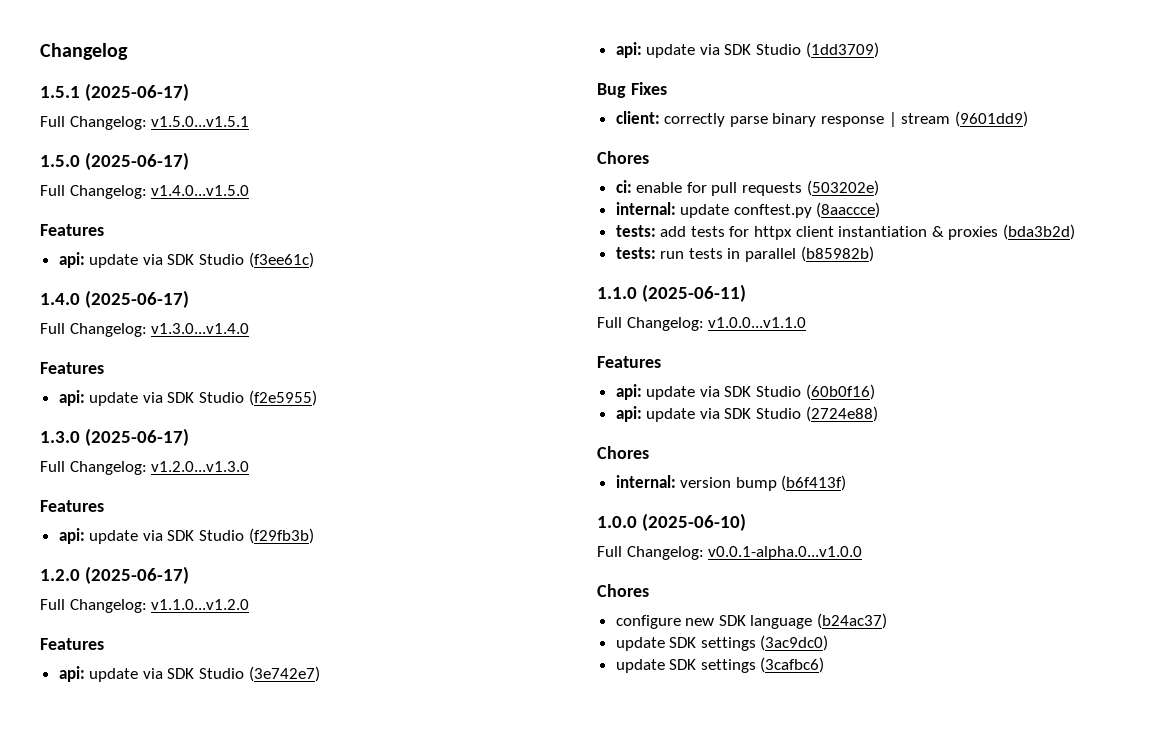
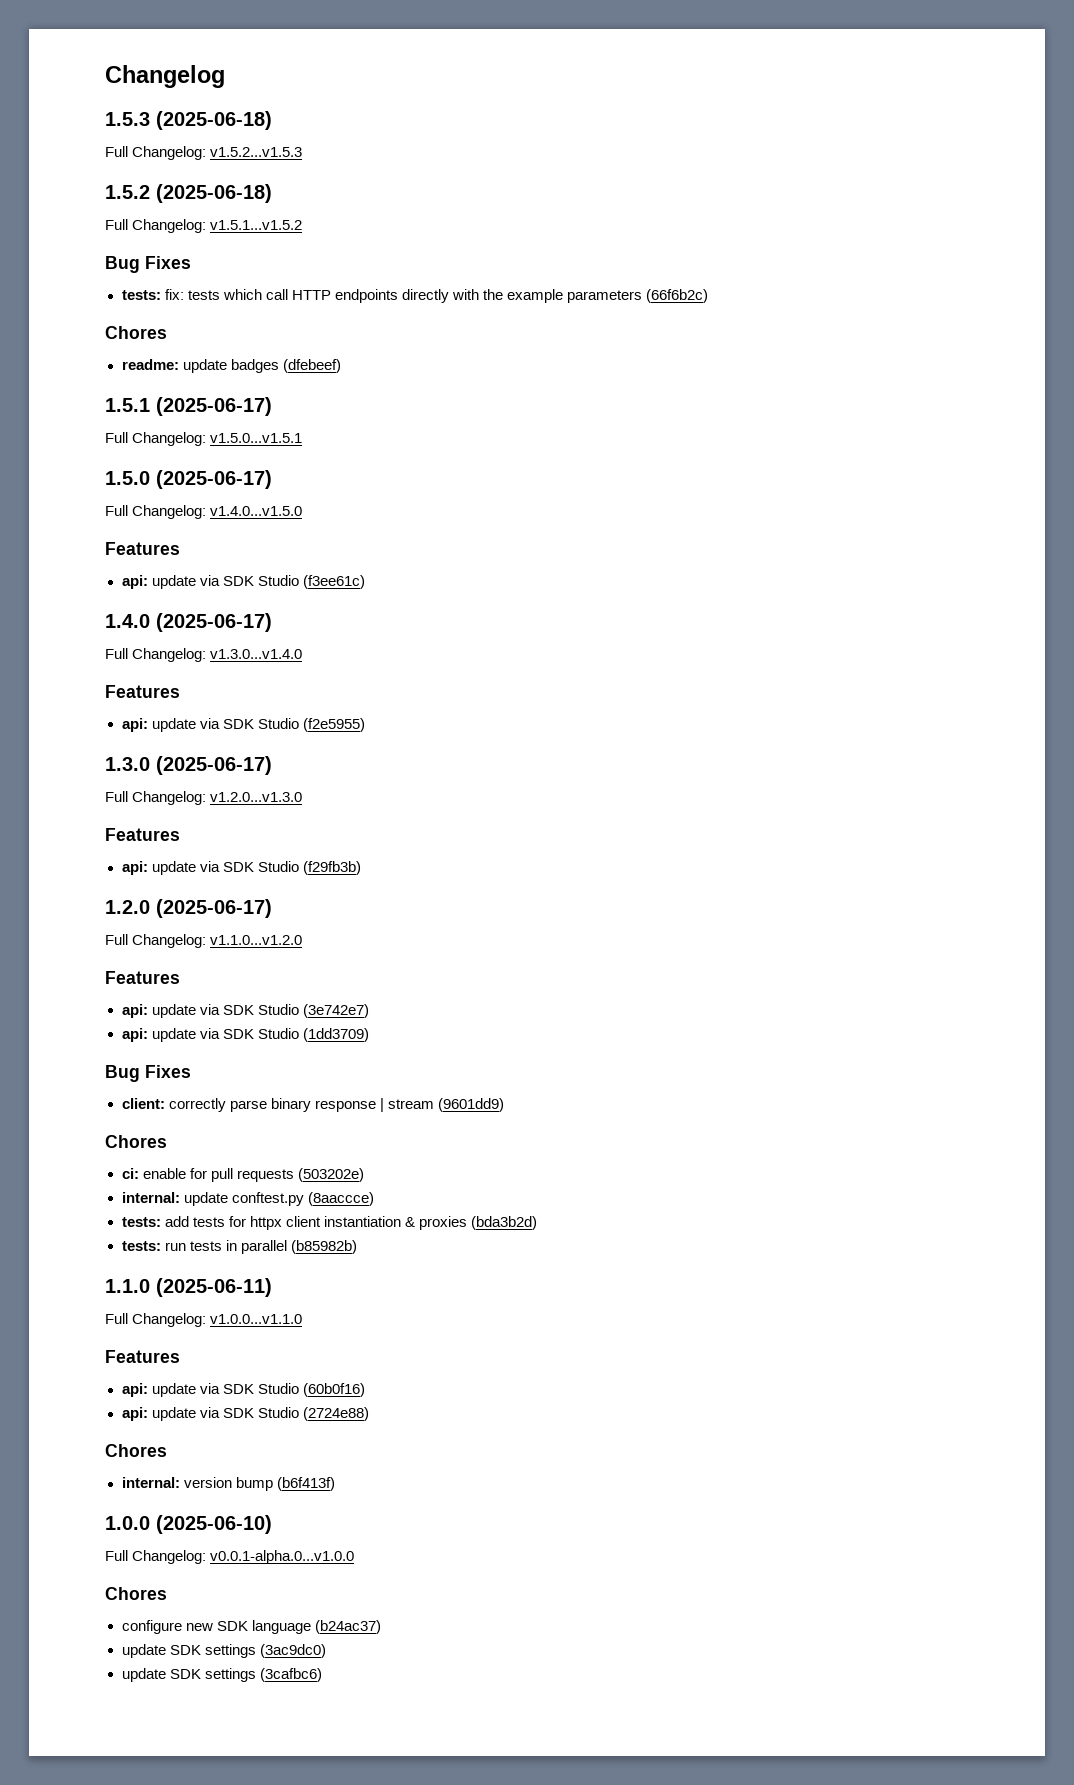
+ 1.5.3 (2025-06-18)
+ Full Changelog: v1.5.2...v1.5.3
+ 1.5.2 (2025-06-18)
+ Full Changelog: v1.5.1...v1.5.2
+ Bug Fixes
+ tests: fix: tests which call HTTP endpoints directly with the example parameters (66f6b2c)
+ Chores
+ readme: update badges (dfebeef)

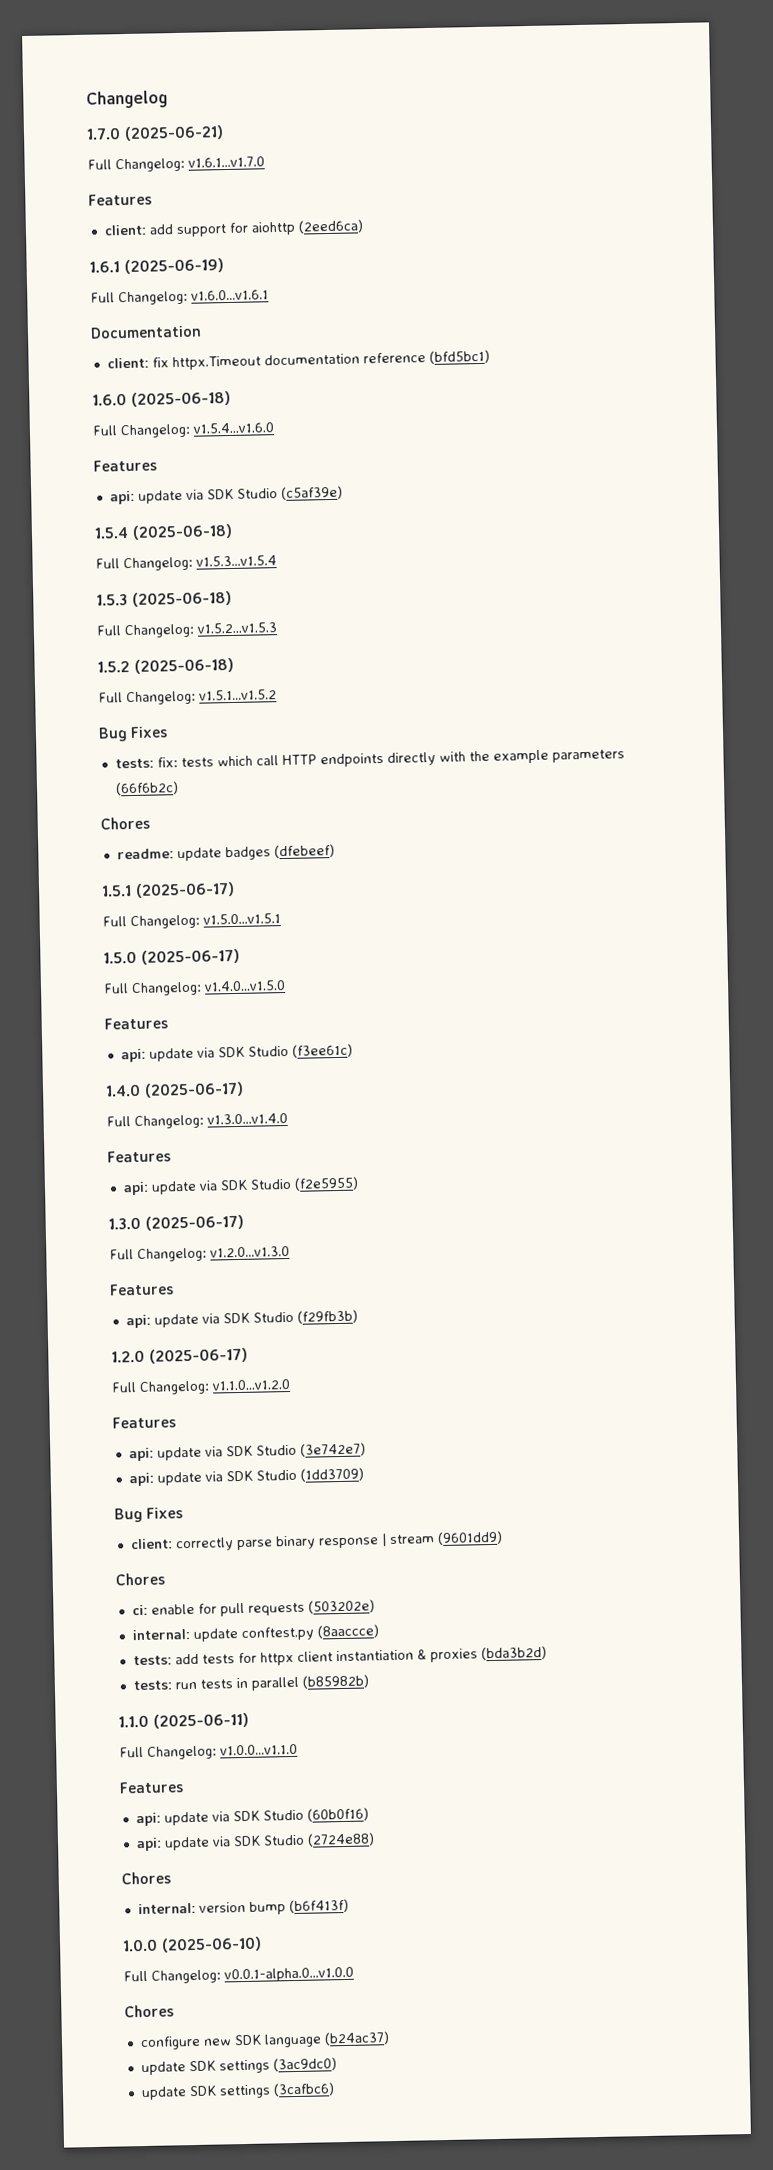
+ 1.7.0 (2025-06-21)
+ Full Changelog: v1.6.1...v1.7.0
+ Features
+ client: add support for aiohttp (2eed6ca)
+ 1.6.1 (2025-06-19)
+ Full Changelog: v1.6.0...v1.6.1
+ Documentation
+ client: fix httpx.Timeout documentation reference (bfd5bc1)
+ 1.6.0 (2025-06-18)
+ Full Changelog: v1.5.4...v1.6.0
+ Features
+ api: update via SDK Studio (c5af39e)
+ 1.5.4 (2025-06-18)
+ Full Changelog: v1.5.3...v1.5.4

